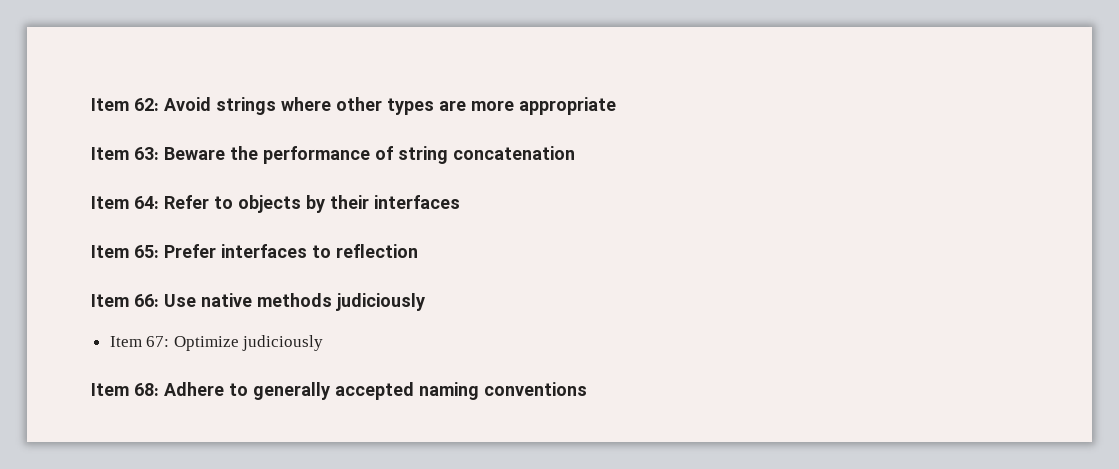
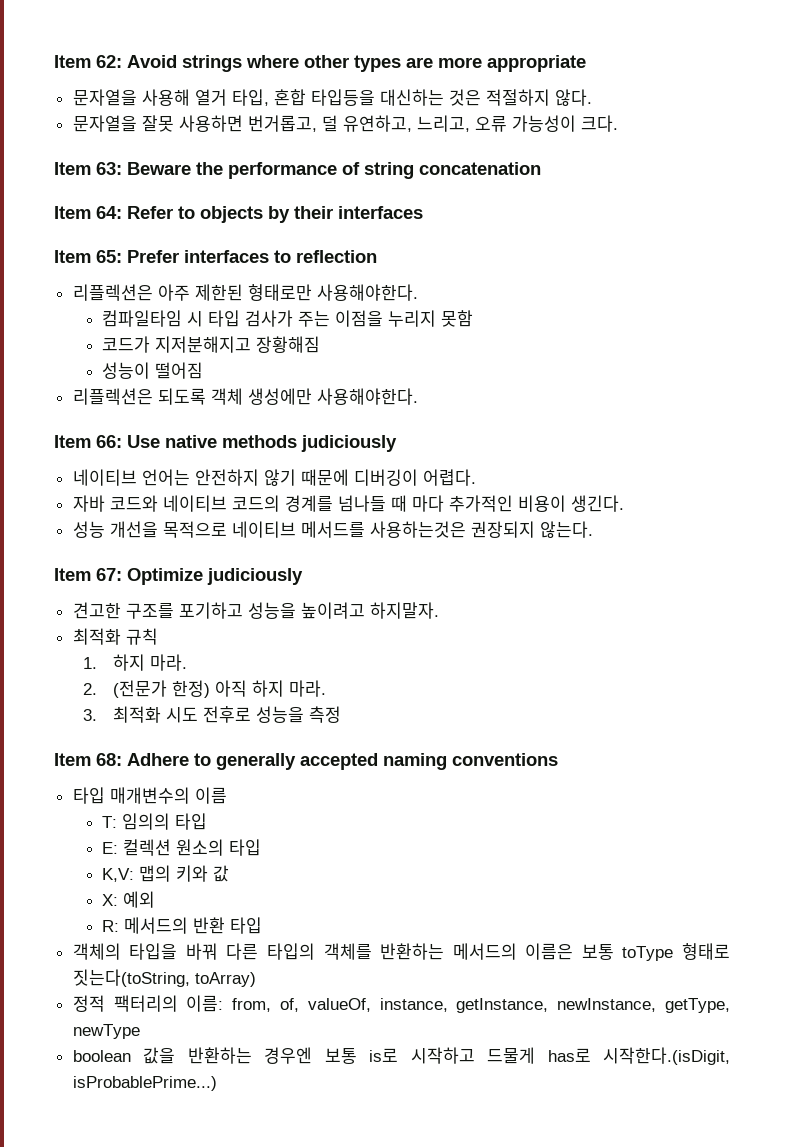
+ 문자열을 사용해 열거 타입, 혼합 타입등을 대신하는 것은 적절하지 않다.
+ 문자열을 잘못 사용하면 번거롭고, 덜 유연하고, 느리고, 오류 가능성이 크다.
+ 리플렉션은 아주 제한된 형태로만 사용해야한다.
+ 컴파일타임 시 타입 검사가 주는 이점을 누리지 못함
+ 코드가 지저분해지고 장황해짐
+ 성능이 떨어짐
+ 리플렉션은 되도록 객체 생성에만 사용해야한다.
+ 네이티브 언어는 안전하지 않기 때문에 디버깅이 어렵다.
+ 자바 코드와 네이티브 코드의 경계를 넘나들 때 마다 추가적인 비용이 생긴다.
+ 성능 개선을 목적으로 네이티브 메서드를 사용하는것은 권장되지 않는다.
  Item 67: Optimize judiciously
+ 견고한 구조를 포기하고 성능을 높이려고 하지말자.
+ 최적화 규칙
+ 1. 하지 마라.
+ 2. (전문가 한정) 아직 하지 마라.
+ 3. 최적화 시도 전후로 성능을 측정
+ 타입 매개변수의 이름
+ T: 임의의 타입
+ E: 컬렉션 원소의 타입
+ K,V: 맵의 키와 값
+ X: 예외
+ R: 메서드의 반환 타입
+ 객체의 타입을 바꿔 다른 타입의 객체를 반환하는 메서드의 이름은 보통 toType 형태로 짓는다(toString, toArray)
+ 정적 팩터리의 이름: from, of, valueOf, instance, getInstance, newInstance, getType, newType
+ boolean 값을 반환하는 경우엔 보통 is로 시작하고 드물게 has로 시작한다.(isDigit, isProbablePrime...)

